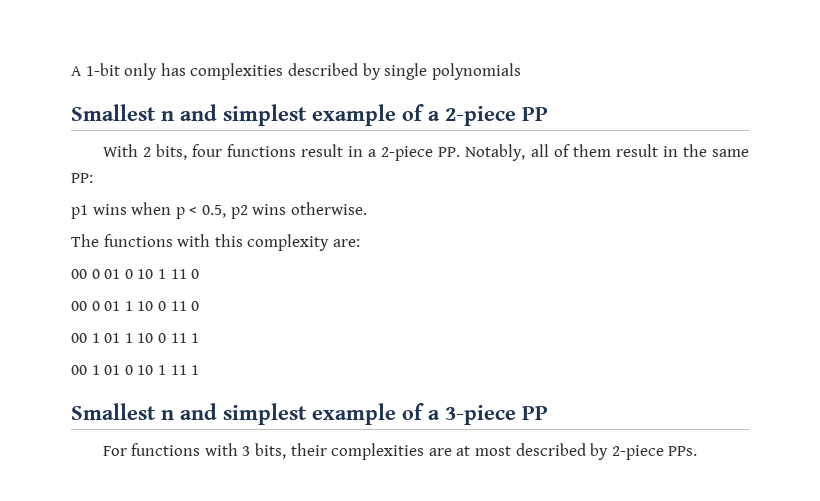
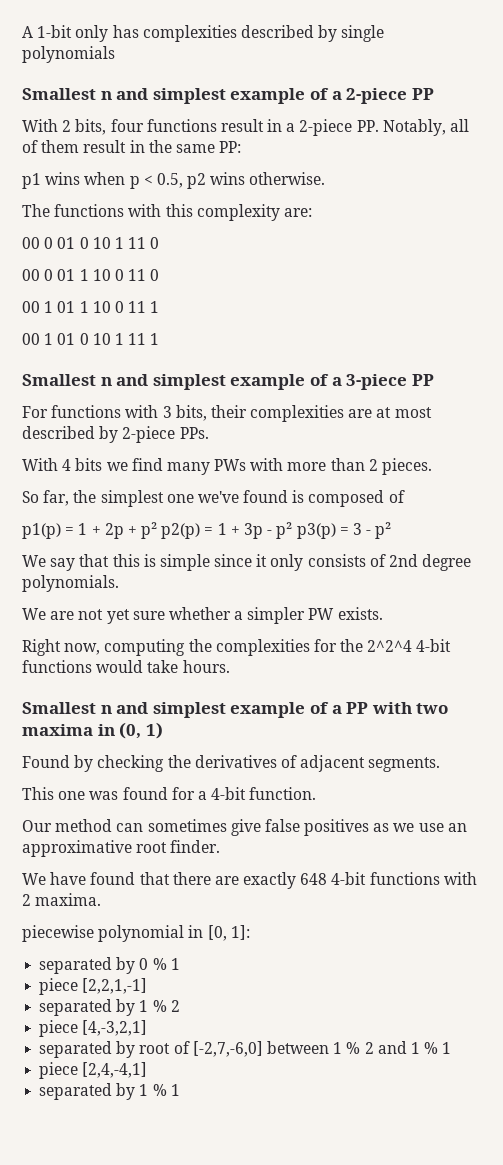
+ With 4 bits we find many PWs with more than 2 pieces.
+ So far, the simplest one we've found is composed of
+ p1(p) = 1 + 2p + p² p2(p) = 1 + 3p - p² p3(p) = 3 - p²
+ We say that this is simple since it only consists of 2nd degree polynomials.
+ We are not yet sure whether a simpler PW exists.
+ Right now, computing the complexities for the 2^2^4 4-bit functions would take hours.
+ Smallest n and simplest example of a PP with two maxima in (0, 1)
+ Found by checking the derivatives of adjacent segments.
+ This one was found for a 4-bit function.
+ Our method can sometimes give false positives as we use an approximative root finder.
+ We have found that there are exactly 648 4-bit functions with 2 maxima.
+ piecewise polynomial in [0, 1]:
+ separated by 0 % 1
+ piece [2,2,1,-1]
+ separated by 1 % 2
+ piece [4,-3,2,1]
+ separated by root of [-2,7,-6,0] between 1 % 2 and 1 % 1
+ piece [2,4,-4,1]
+ separated by 1 % 1

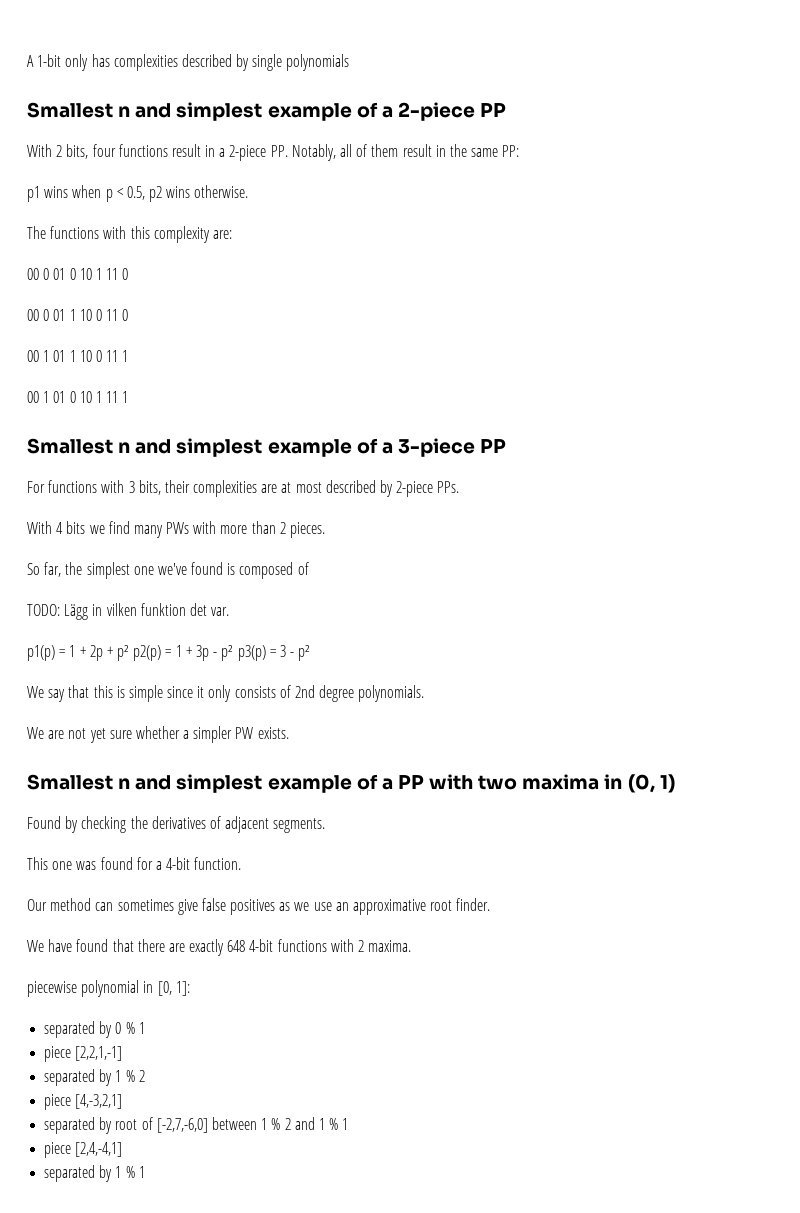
+ TODO: Lägg in vilken funktion det var.
- Right now, computing the complexities for the 2^2^4 4-bit functions would take hours.

